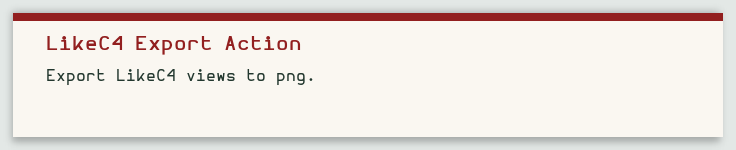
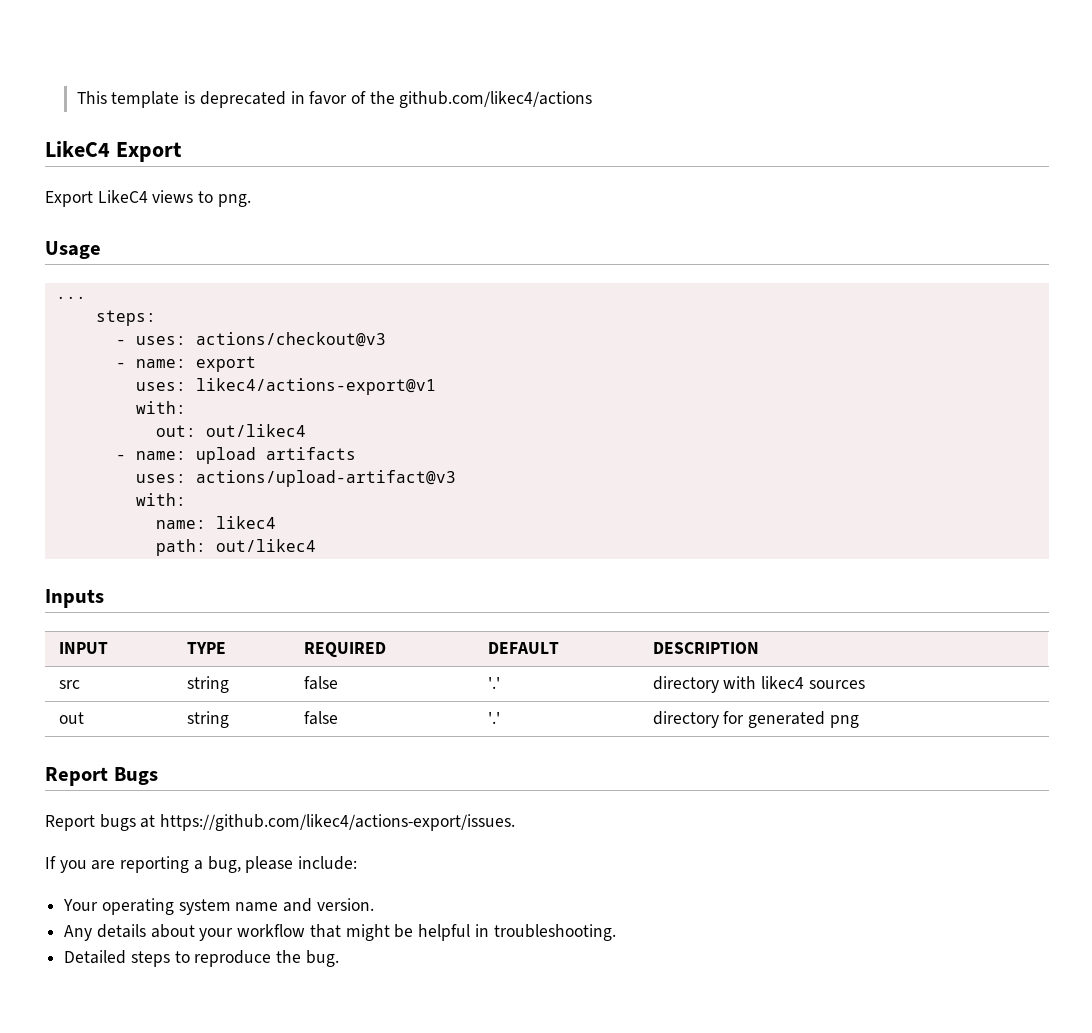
+ This template is deprecated in favor of the github.com/likec4/actions
- LikeC4 Export Action
+ LikeC4 Export
+ Usage
+ ...
+ steps:
+ - uses: actions/checkout@v3
+ - name: export
+ uses: likec4/actions-export@v1
+ with:
+ out: out/likec4
+ - name: upload artifacts
+ uses: actions/upload-artifact@v3
+ with:
+ name: likec4
+ path: out/likec4
+ Inputs
+ INPUT | TYPE | REQUIRED | DEFAULT | DESCRIPTION
+ src | string | false | '.' | directory with likec4 sources
+ out | string | false | '.' | directory for generated png
+ Report Bugs
+ Report bugs at https://github.com/likec4/actions-export/issues.
+ If you are reporting a bug, please include:
+ Your operating system name and version.
+ Any details about your workflow that might be helpful in troubleshooting.
+ Detailed steps to reproduce the bug.

